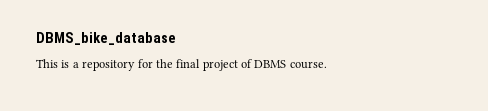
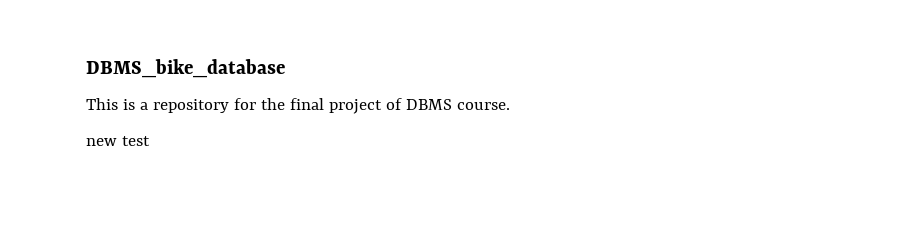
+ new test

